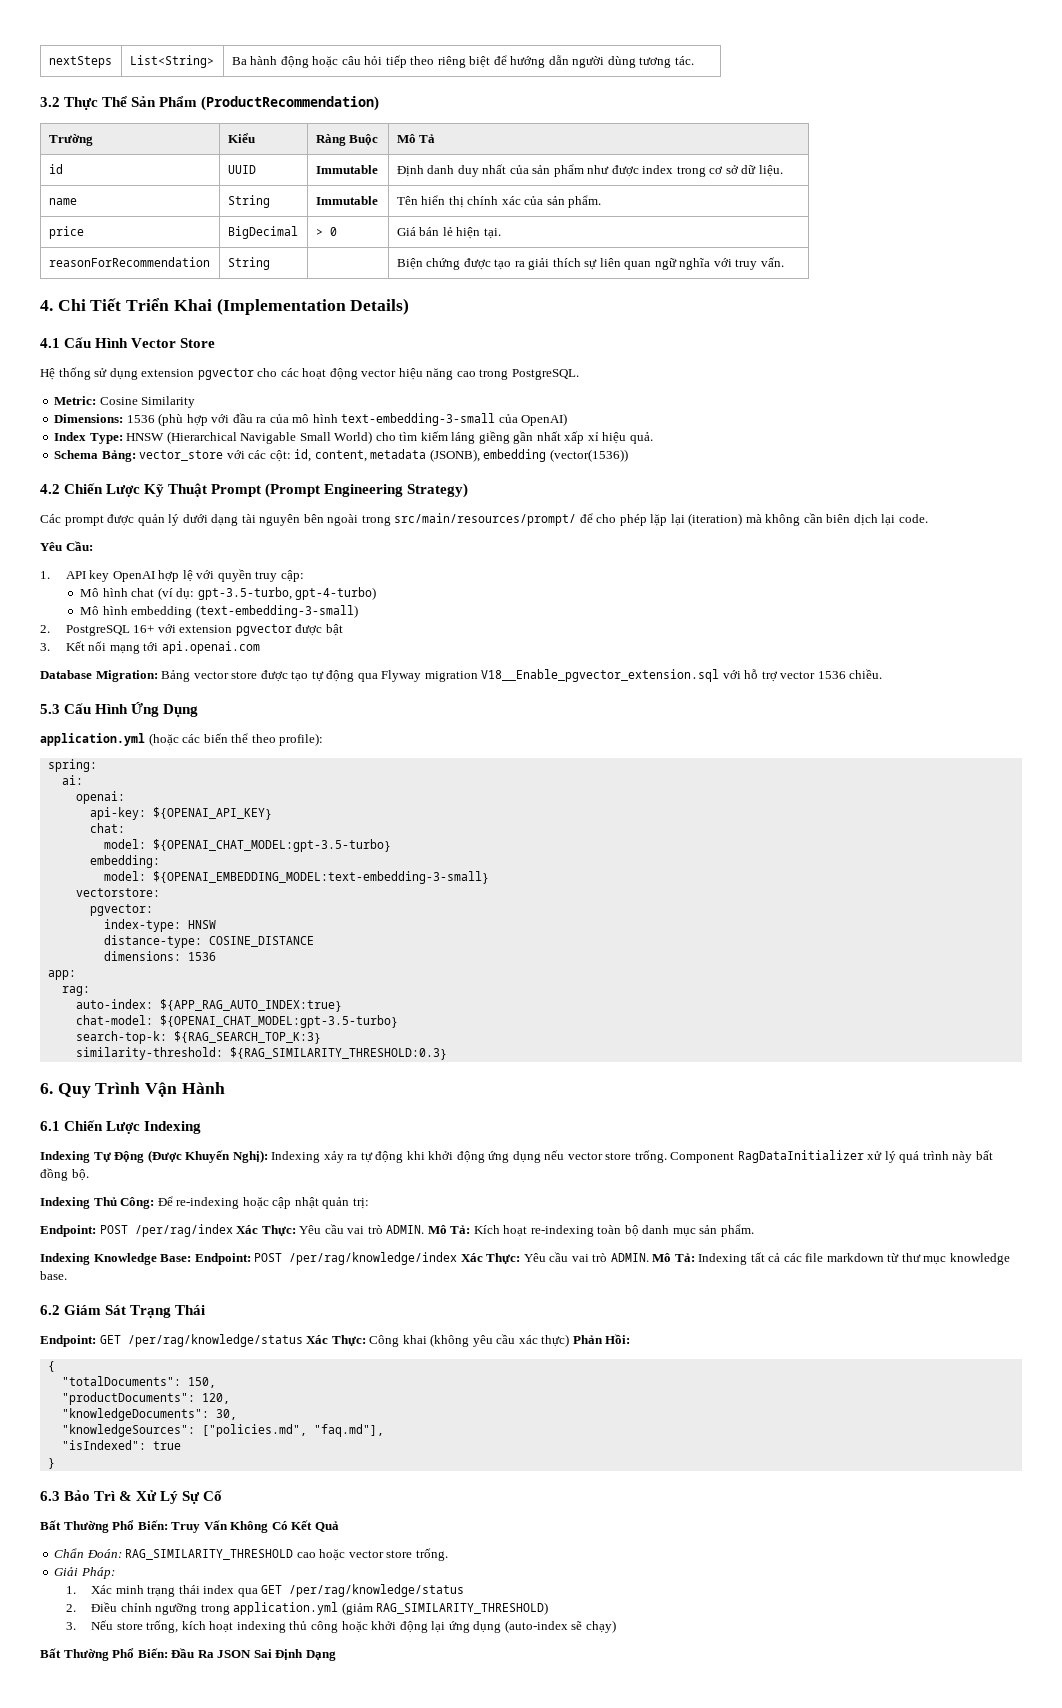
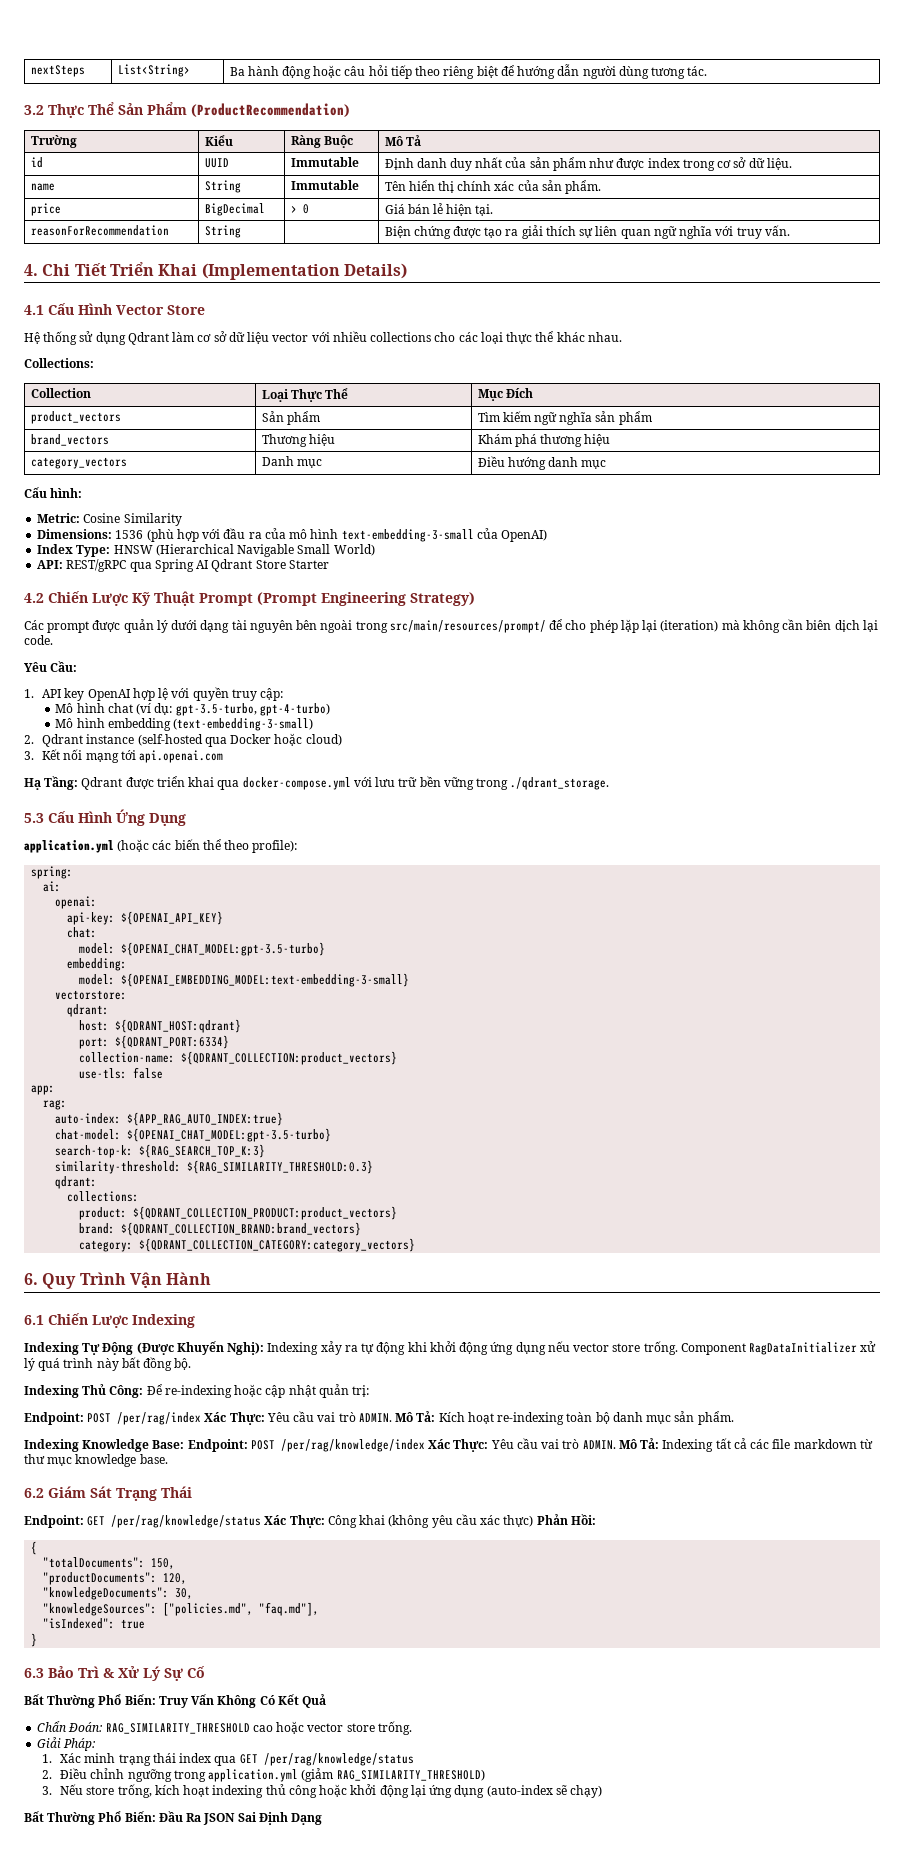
- Hệ thống sử dụng extension pgvector cho các hoạt động vector hiệu năng cao trong PostgreSQL.
+ Hệ thống sử dụng Qdrant làm cơ sở dữ liệu vector với nhiều collections cho các loại thực thể khác nhau.
+ Collections:
+ Collection | Loại Thực Thể | Mục Đích
+ product_vectors | Sản phẩm | Tìm kiếm ngữ nghĩa sản phẩm
+ brand_vectors | Thương hiệu | Khám phá thương hiệu
+ category_vectors | Danh mục | Điều hướng danh mục
+ Cấu hình:
- Index Type: HNSW (Hierarchical Navigable Small World) cho tìm kiếm láng giềng gần nhất xấp xỉ hiệu quả.
- Schema Bảng: vector_store với các cột: id, content, metadata (JSONB), embedding (vector(1536))
+ Index Type: HNSW (Hierarchical Navigable Small World)
+ API: REST/gRPC qua Spring AI Qdrant Store Starter
- 2. PostgreSQL 16+ với extension pgvector được bật
+ 2. Qdrant instance (self-hosted qua Docker hoặc cloud)
- Database Migration: Bảng vector store được tạo tự động qua Flyway migration V18__Enable_pgvector_extension.sql với hỗ trợ vector 1536 chiều.
+ Hạ Tầng: Qdrant được triển khai qua docker-compose.yml với lưu trữ bền vững trong ./qdrant_storage.
  vectorstore:
- pgvector:
- index-type: HNSW
- distance-type: COSINE_DISTANCE
- dimensions: 1536
+ qdrant:
+ host: ${QDRANT_HOST:qdrant}
+ port: ${QDRANT_PORT:6334}
+ collection-name: ${QDRANT_COLLECTION:product_vectors}
+ use-tls: false
  similarity-threshold: ${RAG_SIMILARITY_THRESHOLD:0.3}
+ qdrant:
+ collections:
+ product: ${QDRANT_COLLECTION_PRODUCT:product_vectors}
+ brand: ${QDRANT_COLLECTION_BRAND:brand_vectors}
+ category: ${QDRANT_COLLECTION_CATEGORY:category_vectors}

